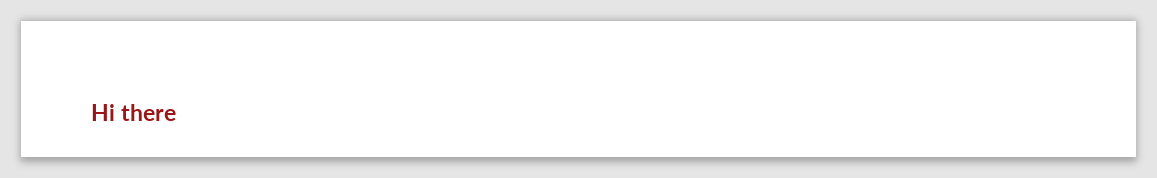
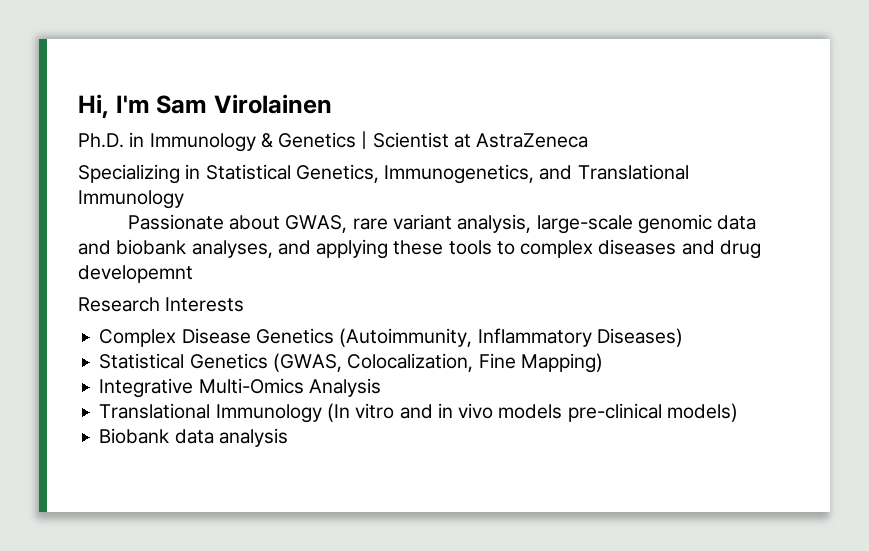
- Hi there
+ Hi, I'm Sam Virolainen
+ Ph.D. in Immunology & Genetics | Scientist at AstraZeneca
+ Specializing in Statistical Genetics, Immunogenetics, and Translational Immunology
+ Passionate about GWAS, rare variant analysis, large-scale genomic data and biobank analyses, and applying these tools to complex diseases and drug developemnt
+ Research Interests
+ Complex Disease Genetics (Autoimmunity, Inflammatory Diseases)
+ Statistical Genetics (GWAS, Colocalization, Fine Mapping)
+ Integrative Multi-Omics Analysis
+ Translational Immunology (In vitro and in vivo models pre-clinical models)
+ Biobank data analysis

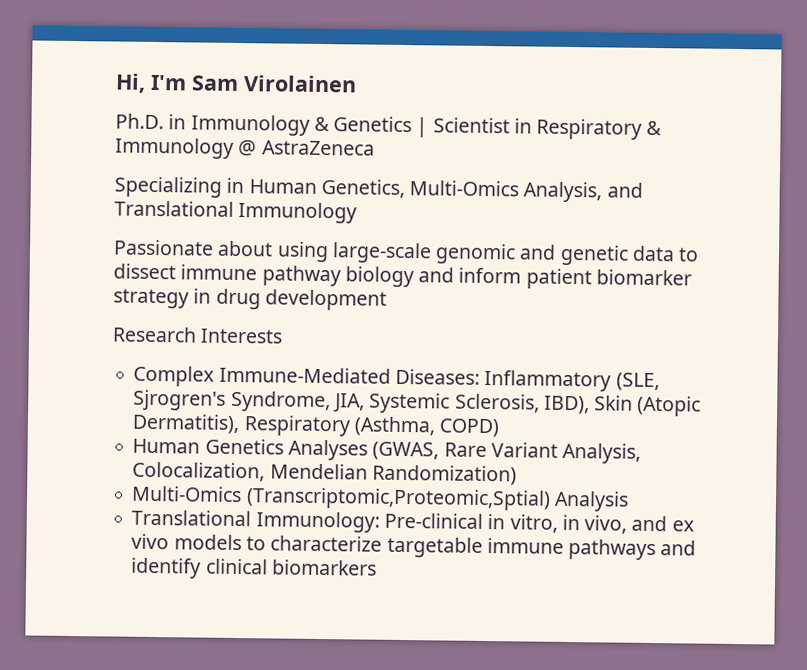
- Ph.D. in Immunology & Genetics | Scientist at AstraZeneca
+ Ph.D. in Immunology & Genetics | Scientist in Respiratory & Immunology @ AstraZeneca
- Specializing in Statistical Genetics, Immunogenetics, and Translational Immunology
+ Specializing in Human Genetics, Multi-Omics Analysis, and Translational Immunology
- Passionate about GWAS, rare variant analysis, large-scale genomic data and biobank analyses, and applying these tools to complex diseases and drug developemnt
+ Passionate about using large-scale genomic and genetic data to dissect immune pathway biology and inform patient biomarker strategy in drug development
  Research Interests
- Complex Disease Genetics (Autoimmunity, Inflammatory Diseases)
- Statistical Genetics (GWAS, Colocalization, Fine Mapping)
- Integrative Multi-Omics Analysis
- Translational Immunology (In vitro and in vivo models pre-clinical models)
- Biobank data analysis
+ Complex Immune-Mediated Diseases: Inflammatory (SLE, Sjrogren's Syndrome, JIA, Systemic Sclerosis, IBD), Skin (Atopic Dermatitis), Respiratory (Asthma, COPD)
+ Human Genetics Analyses (GWAS, Rare Variant Analysis, Colocalization, Mendelian Randomization)
+ Multi-Omics (Transcriptomic,Proteomic,Sptial) Analysis
+ Translational Immunology: Pre-clinical in vitro, in vivo, and ex vivo models to characterize targetable immune pathways and identify clinical biomarkers

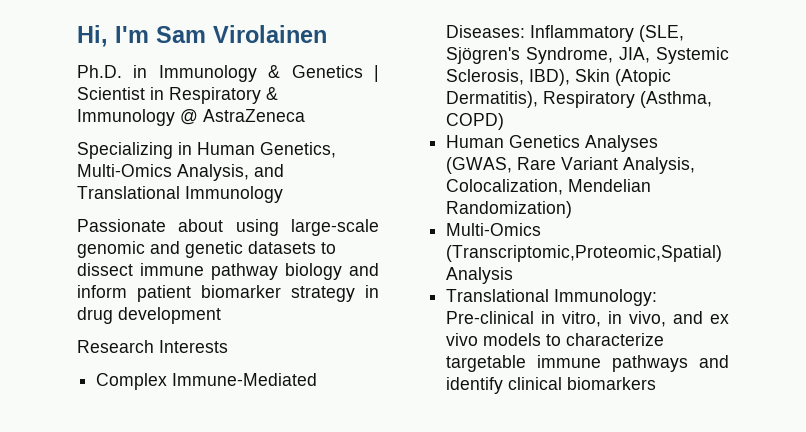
- Passionate about using large-scale genomic and genetic data to dissect immune pathway biology and inform patient biomarker strategy in drug development
+ Passionate about using large-scale genomic and genetic datasets to dissect immune pathway biology and inform patient biomarker strategy in drug development
- Complex Immune-Mediated Diseases: Inflammatory (SLE, Sjrogren's Syndrome, JIA, Systemic Sclerosis, IBD), Skin (Atopic Dermatitis), Respiratory (Asthma, COPD)
+ Complex Immune-Mediated Diseases: Inflammatory (SLE, Sjögren's Syndrome, JIA, Systemic Sclerosis, IBD), Skin (Atopic Dermatitis), Respiratory (Asthma, COPD)
- Multi-Omics (Transcriptomic,Proteomic,Sptial) Analysis
+ Multi-Omics (Transcriptomic,Proteomic,Spatial) Analysis

